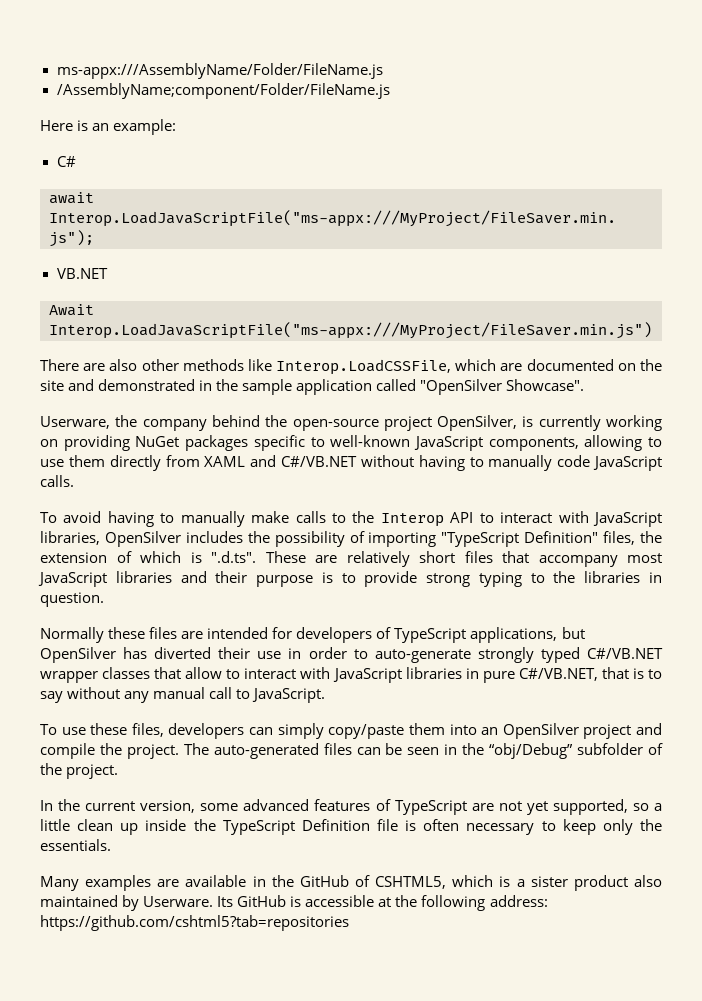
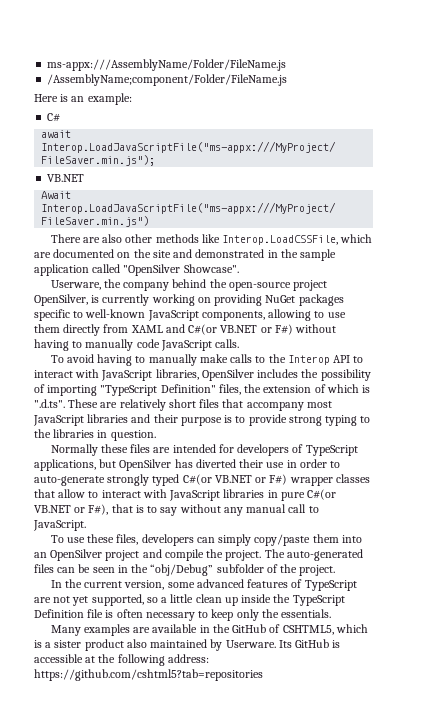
- Userware, the company behind the open-source project OpenSilver, is currently working on providing NuGet packages specific to well-known JavaScript components, allowing to use them directly from XAML and C#/VB.NET without having to manually code JavaScript calls.
+ Userware, the company behind the open-source project OpenSilver, is currently working on providing NuGet packages specific to well-known JavaScript components, allowing to use them directly from XAML and C#(or VB.NET or F#) without having to manually code JavaScript calls.
- Normally these files are intended for developers of TypeScript applications, but OpenSilver has diverted their use in order to auto-generate strongly typed C#/VB.NET wrapper classes that allow to interact with JavaScript libraries in pure C#/VB.NET, that is to say without any manual call to JavaScript.
+ Normally these files are intended for developers of TypeScript applications, but OpenSilver has diverted their use in order to auto-generate strongly typed C#(or VB.NET or F#) wrapper classes that allow to interact with JavaScript libraries in pure C#(or VB.NET or F#), that is to say without any manual call to JavaScript.

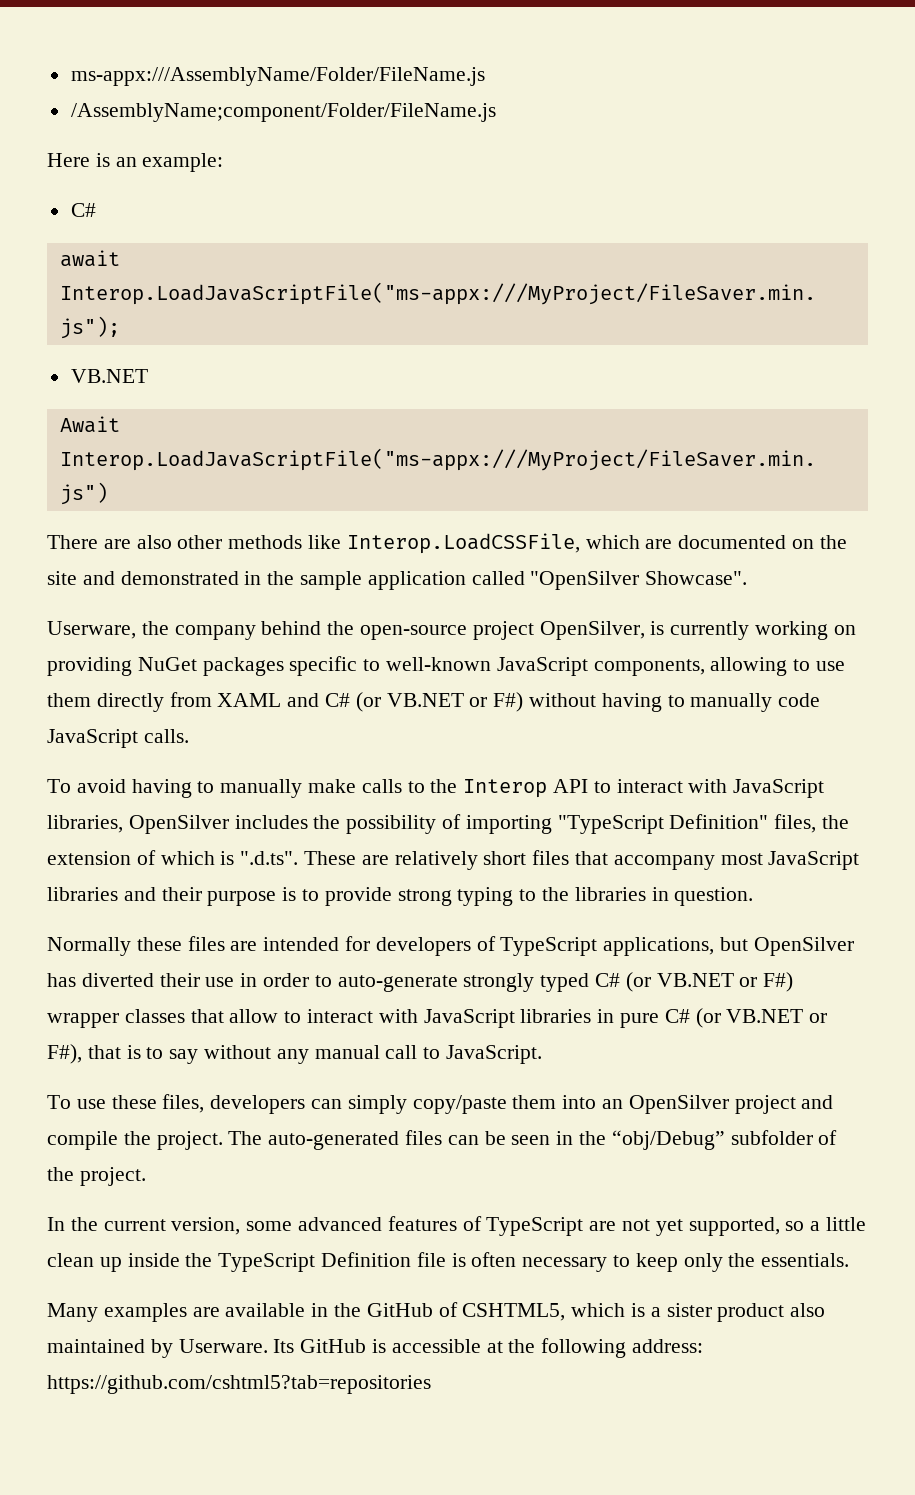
- Userware, the company behind the open-source project OpenSilver, is currently working on providing NuGet packages specific to well-known JavaScript components, allowing to use them directly from XAML and C#(or VB.NET or F#) without having to manually code JavaScript calls.
+ Userware, the company behind the open-source project OpenSilver, is currently working on providing NuGet packages specific to well-known JavaScript components, allowing to use them directly from XAML and C# (or VB.NET or F#) without having to manually code JavaScript calls.
- Normally these files are intended for developers of TypeScript applications, but OpenSilver has diverted their use in order to auto-generate strongly typed C#(or VB.NET or F#) wrapper classes that allow to interact with JavaScript libraries in pure C#(or VB.NET or F#), that is to say without any manual call to JavaScript.
+ Normally these files are intended for developers of TypeScript applications, but OpenSilver has diverted their use in order to auto-generate strongly typed C# (or VB.NET or F#) wrapper classes that allow to interact with JavaScript libraries in pure C# (or VB.NET or F#), that is to say without any manual call to JavaScript.

